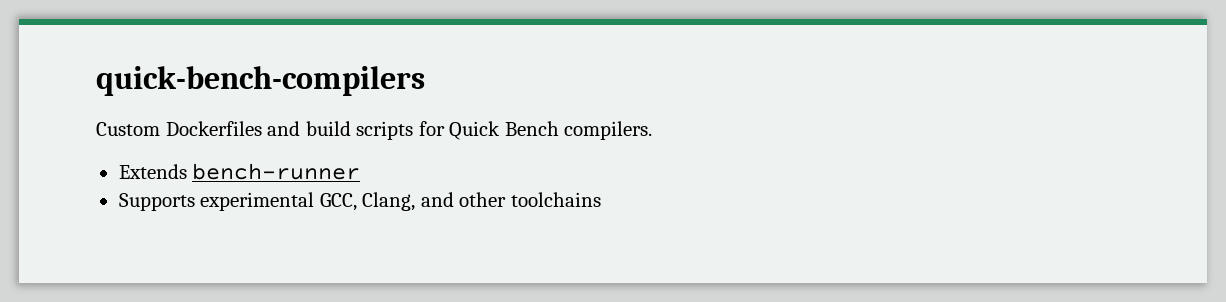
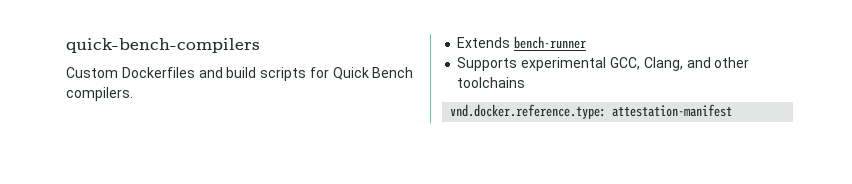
+ vnd.docker.reference.type: attestation-manifest

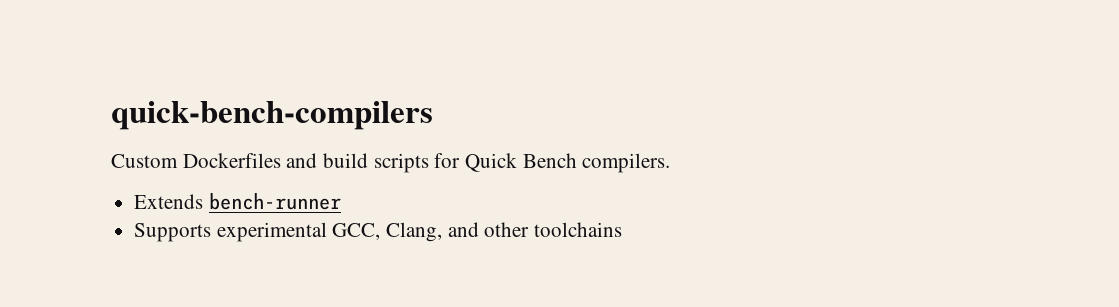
- vnd.docker.reference.type: attestation-manifest

